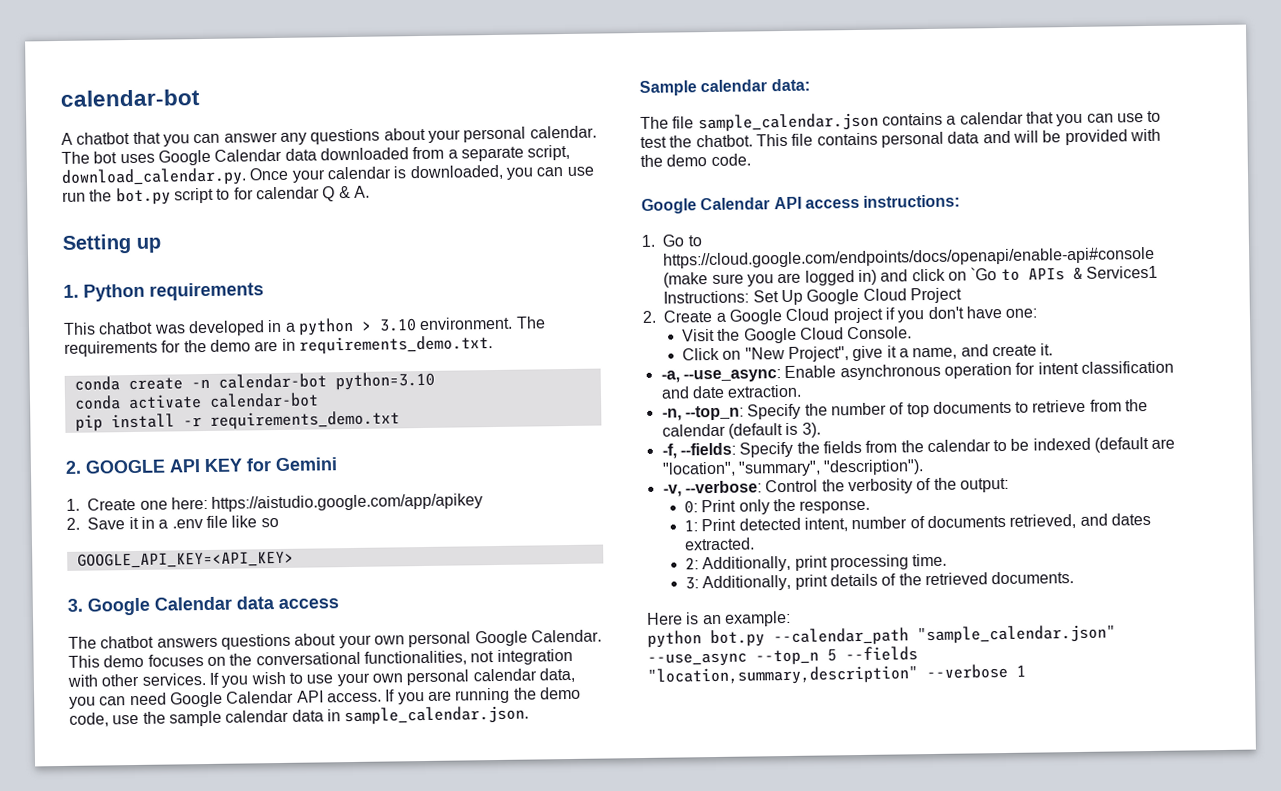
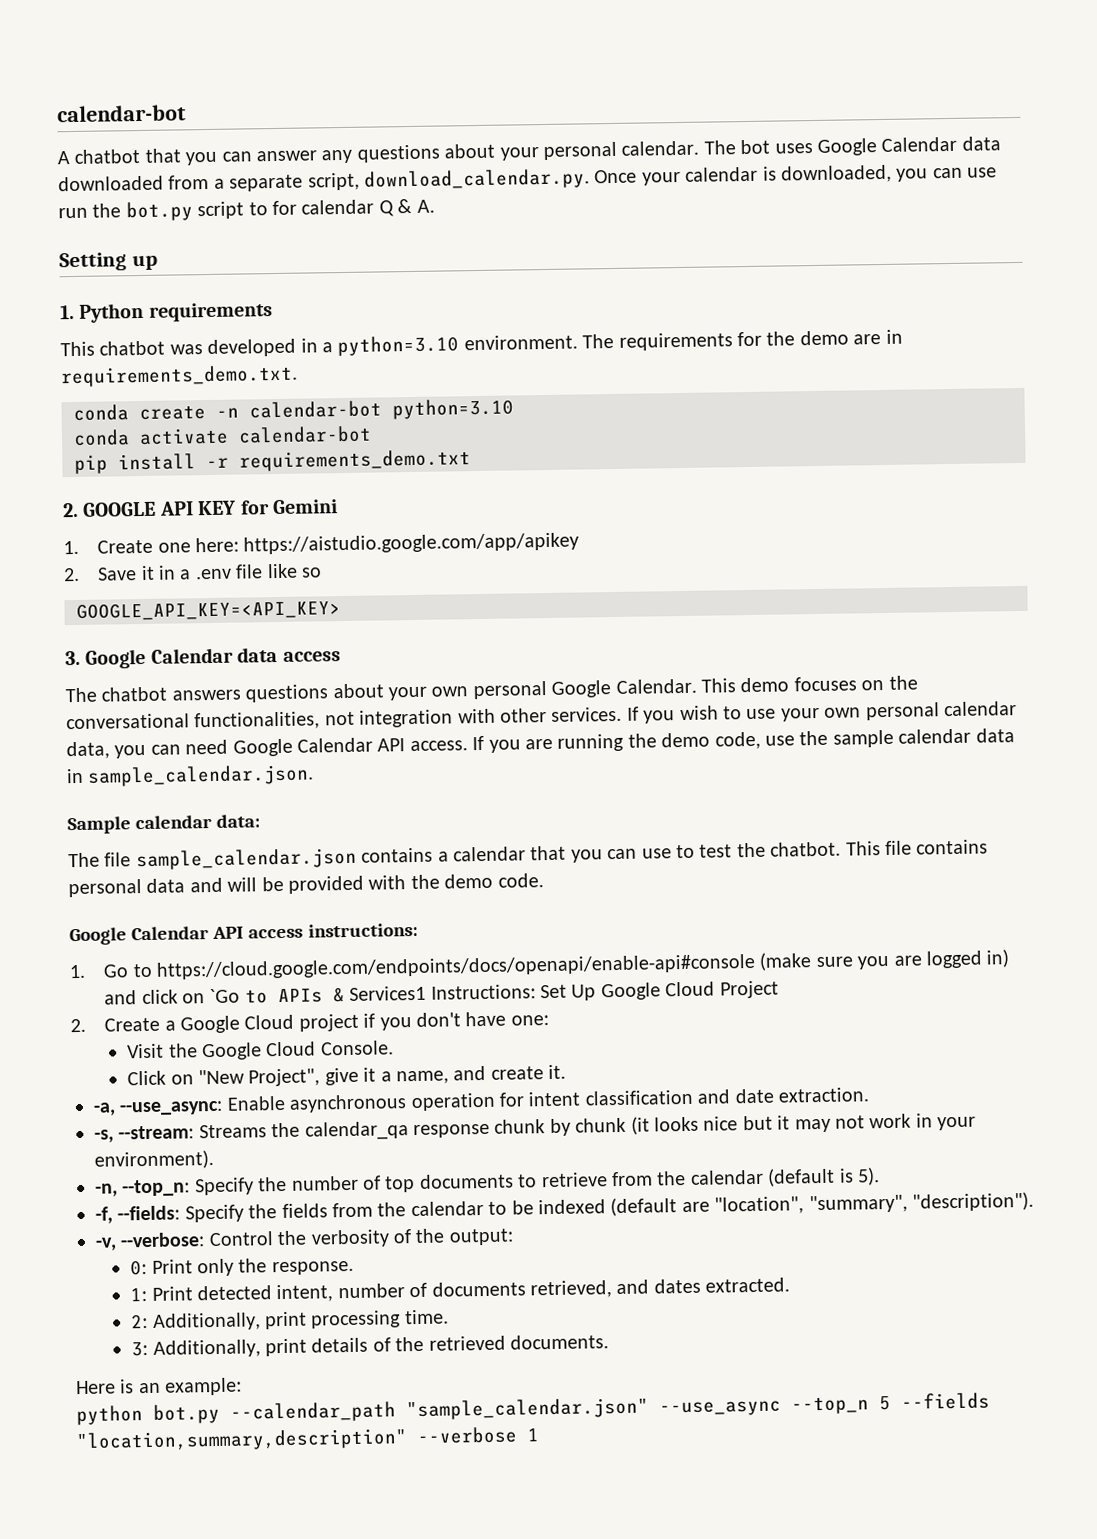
- This chatbot was developed in a python > 3.10 environment.
+ This chatbot was developed in a python=3.10 environment.
+ -s, --stream: Streams the calendar_qa response chunk by chunk (it looks nice but it may not work in your environment).
- -n, --top_n: Specify the number of top documents to retrieve from the calendar (default is 3).
+ -n, --top_n: Specify the number of top documents to retrieve from the calendar (default is 5).

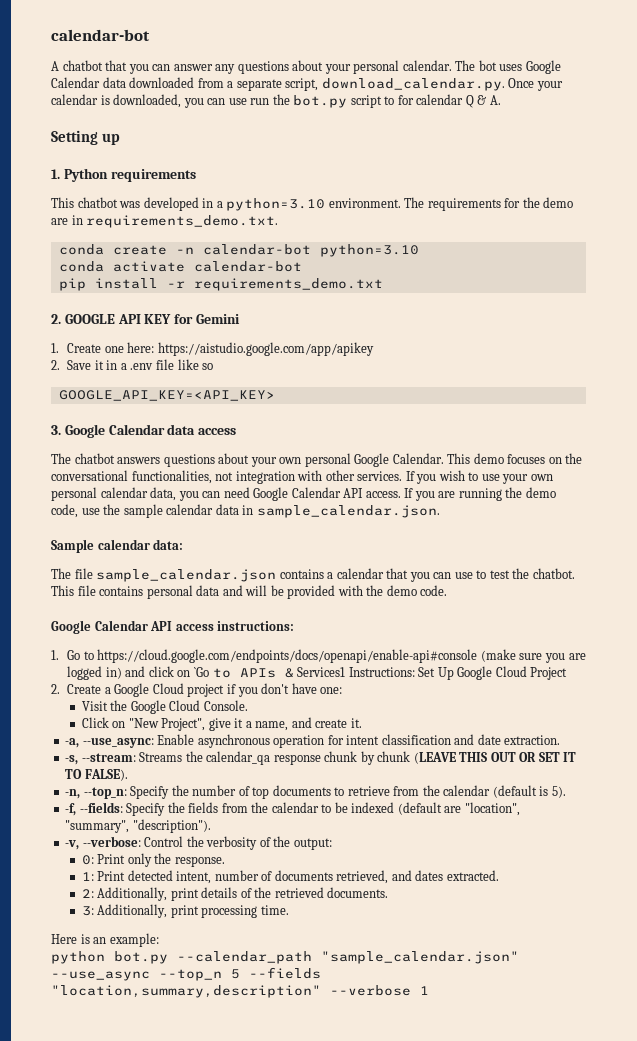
- -s, --stream: Streams the calendar_qa response chunk by chunk (it looks nice but it may not work in your environment).
+ -s, --stream: Streams the calendar_qa response chunk by chunk (LEAVE THIS OUT OR SET IT TO FALSE).
- 2: Additionally, print processing time.
- 3: Additionally, print details of the retrieved documents.
+ 2: Additionally, print details of the retrieved documents.
+ 3: Additionally, print processing time.

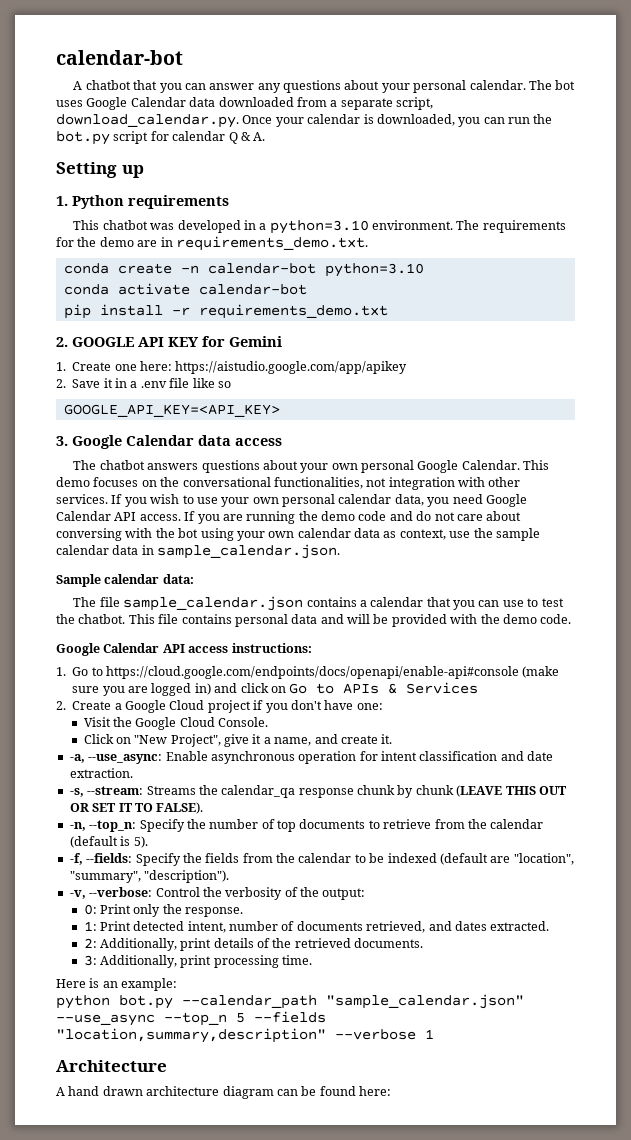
- The bot uses Google Calendar data downloaded from a separate script, download_calendar.py. Once your calendar is downloaded, you can use run the bot.py script to for calendar Q & A.
+ The bot uses Google Calendar data downloaded from a separate script, download_calendar.py. Once your calendar is downloaded, you can run the bot.py script for calendar Q & A.
- If you wish to use your own personal calendar data, you can need Google Calendar API access.
+ If you wish to use your own personal calendar data, you need Google Calendar API access.
- If you are running the demo code, use the sample calendar data in sample_calendar.json.
+ If you are running the demo code and do not care about conversing with the bot using your own calendar data as context, use the sample calendar data in sample_calendar.json.
- 1. Go to https://cloud.google.com/endpoints/docs/openapi/enable-api#console (make sure you are logged in) and click on `Go to APIs & Services1 Instructions: Set Up Google Cloud Project
+ 1. Go to https://cloud.google.com/endpoints/docs/openapi/enable-api#console (make sure you are logged in) and click on Go to APIs & Services
+ Architecture
+ A hand drawn architecture diagram can be found here:

